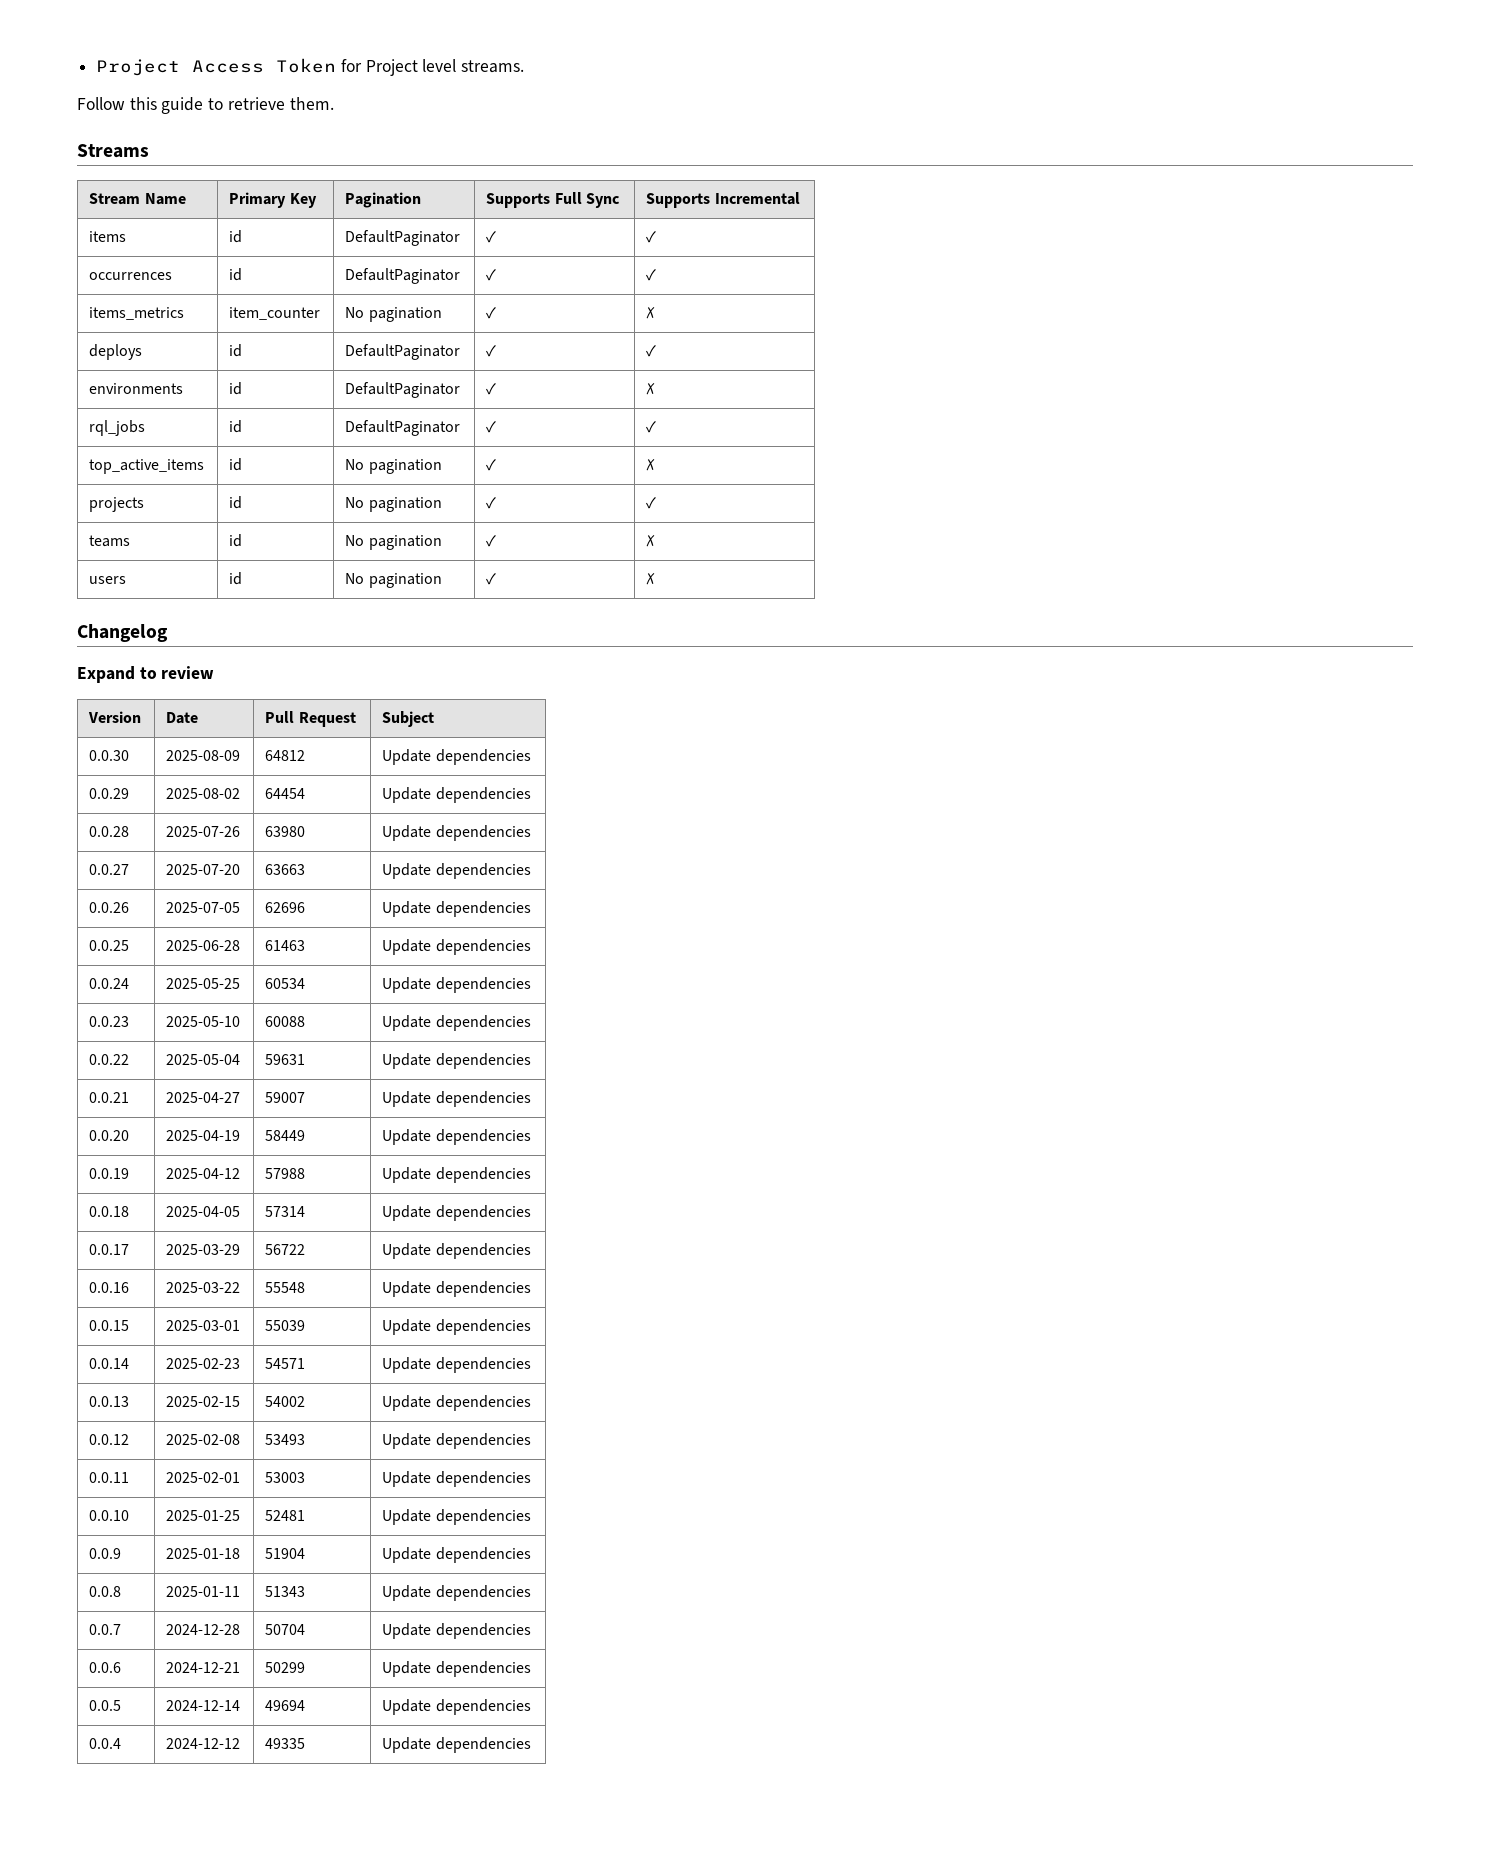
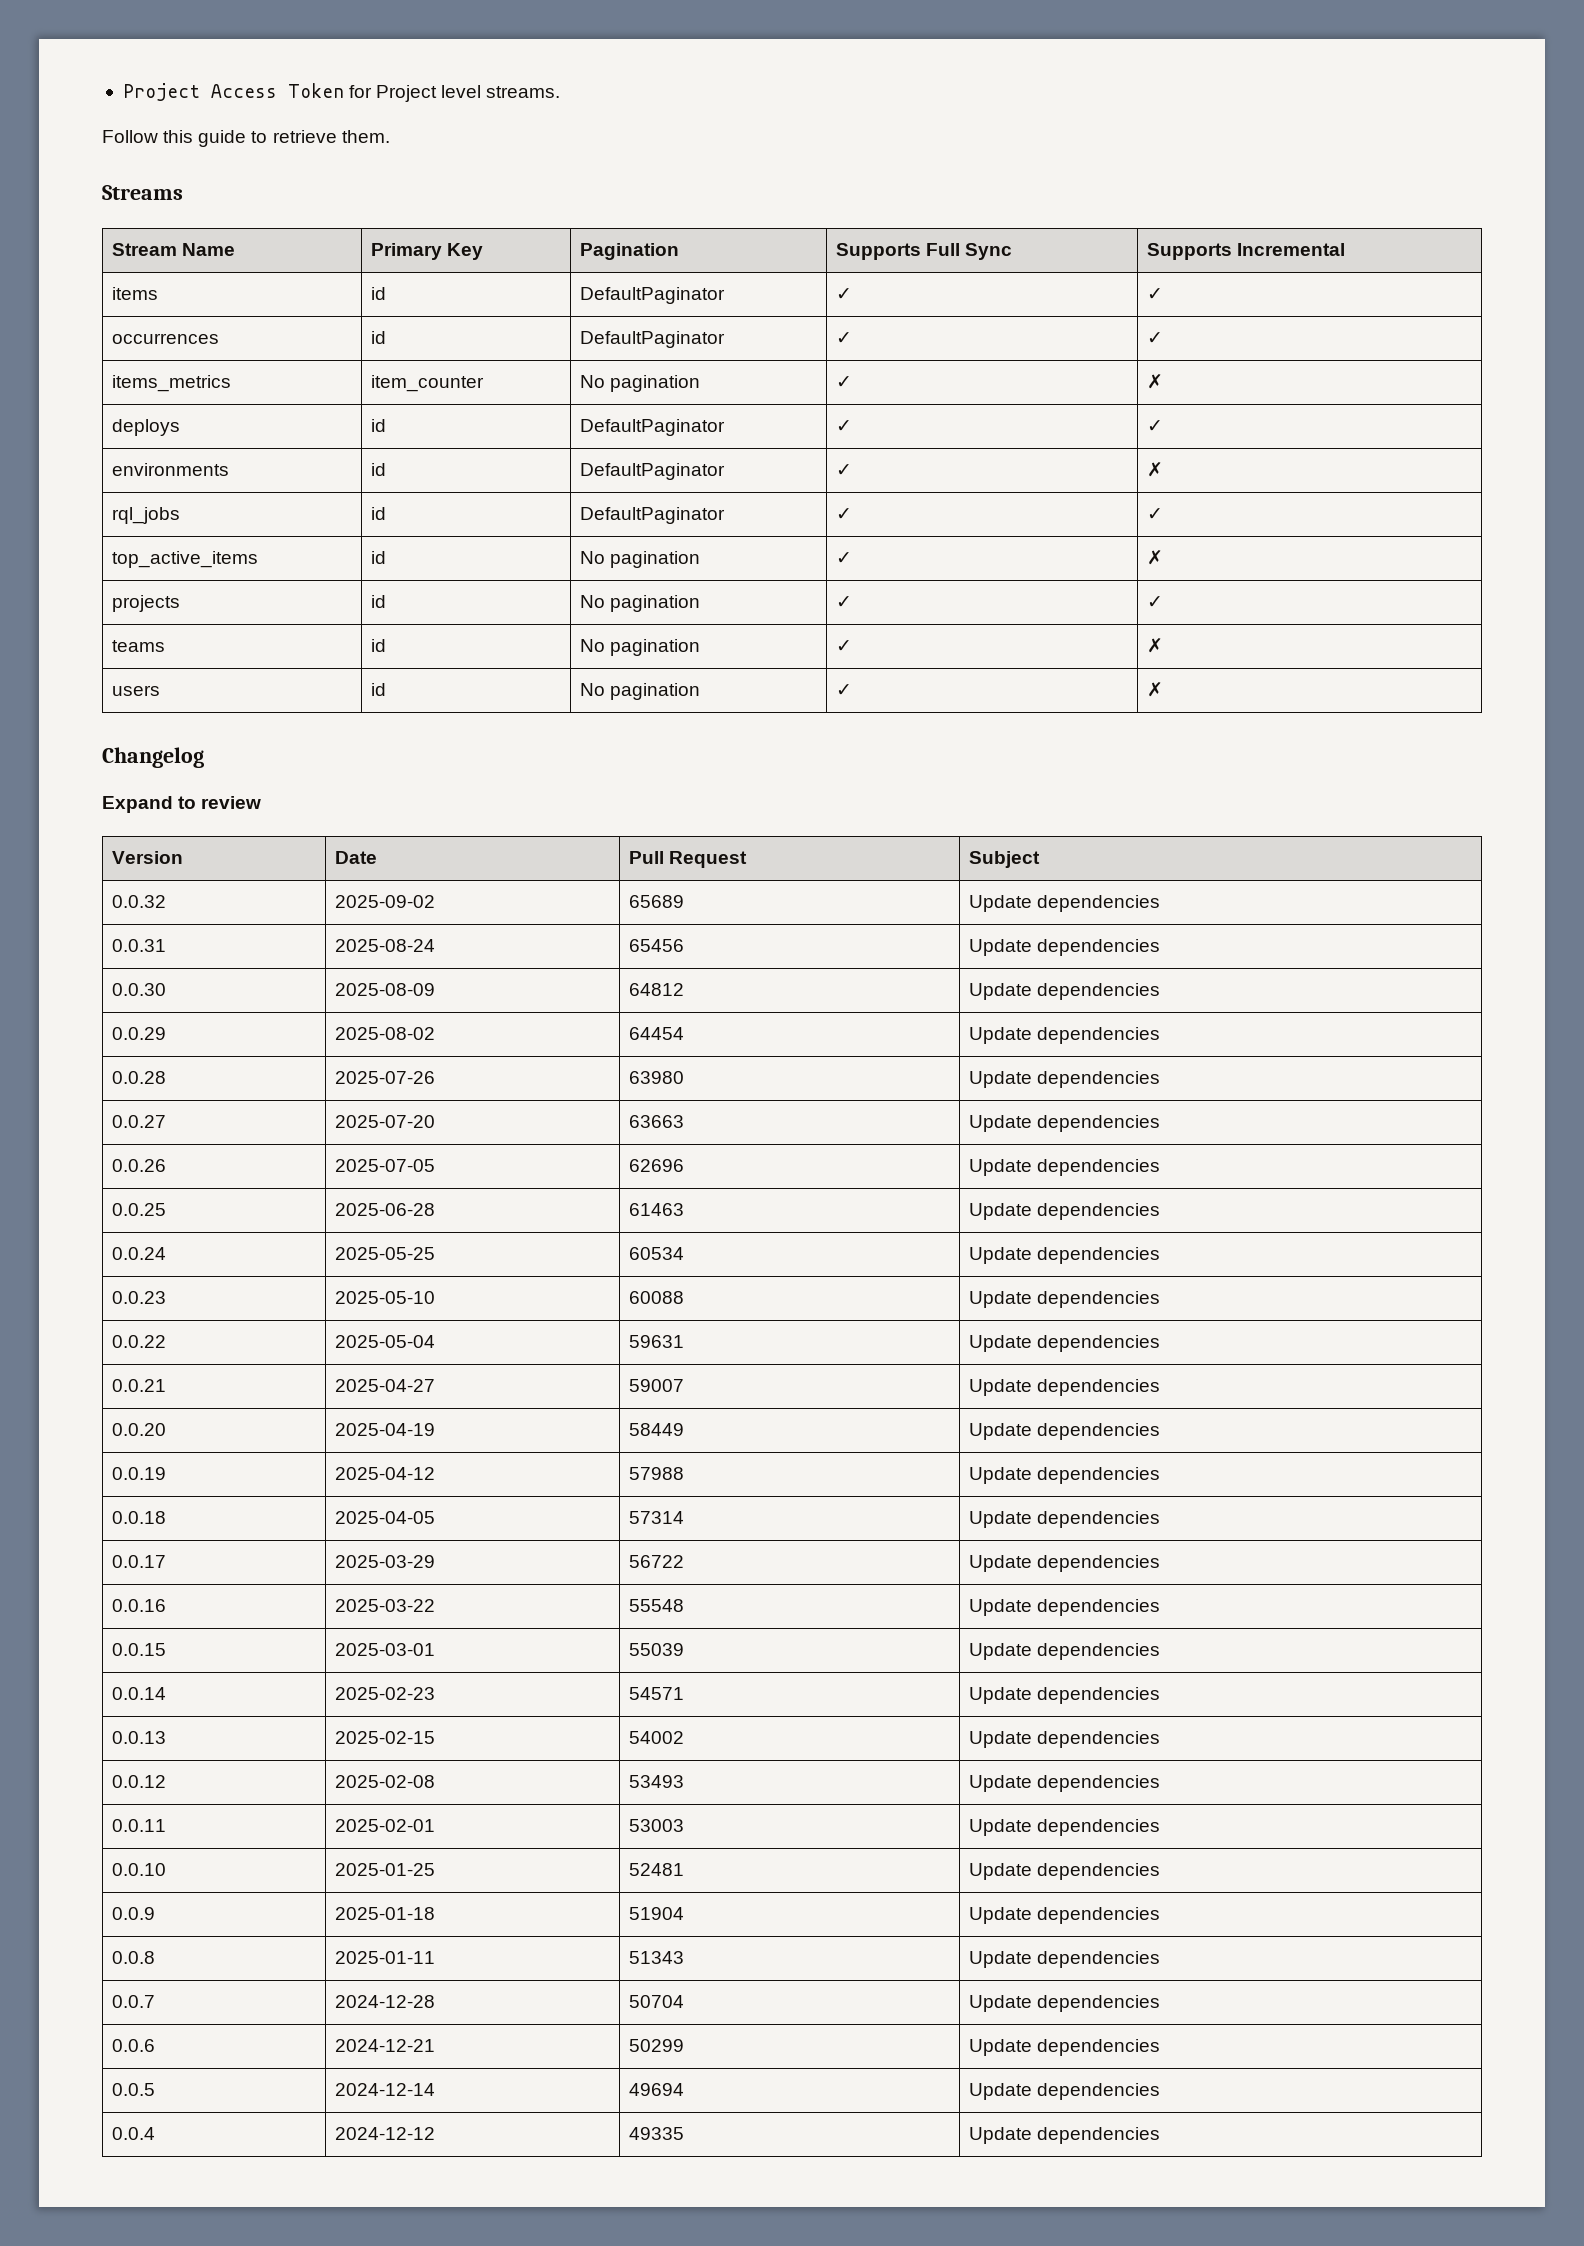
+ 0.0.32 | 2025-09-02 | 65689 | Update dependencies
+ 0.0.31 | 2025-08-24 | 65456 | Update dependencies

